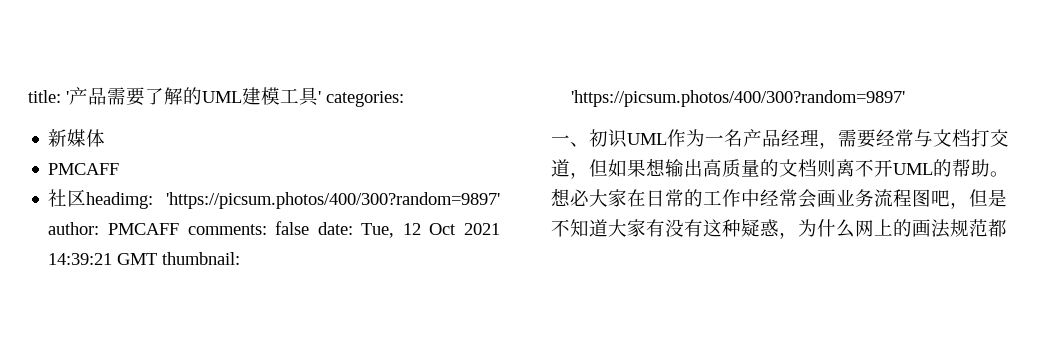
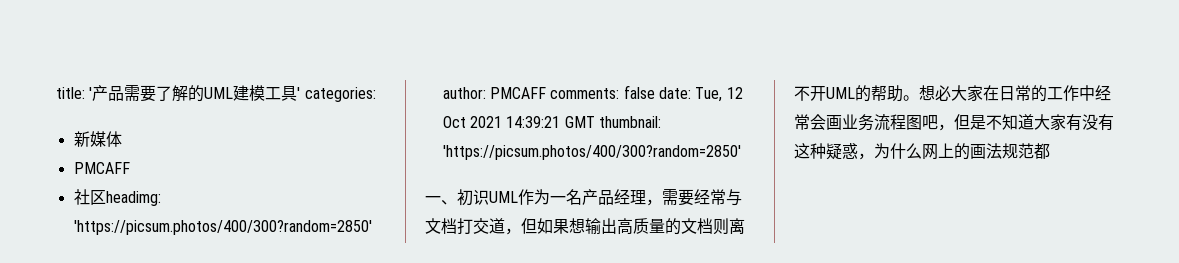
- 社区headimg: 'https://picsum.photos/400/300?random=9897' author: PMCAFF comments: false date: Tue, 12 Oct 2021 14:39:21 GMT thumbnail: 'https://picsum.photos/400/300?random=9897'
+ 社区headimg: 'https://picsum.photos/400/300?random=2850' author: PMCAFF comments: false date: Tue, 12 Oct 2021 14:39:21 GMT thumbnail: 'https://picsum.photos/400/300?random=2850'

